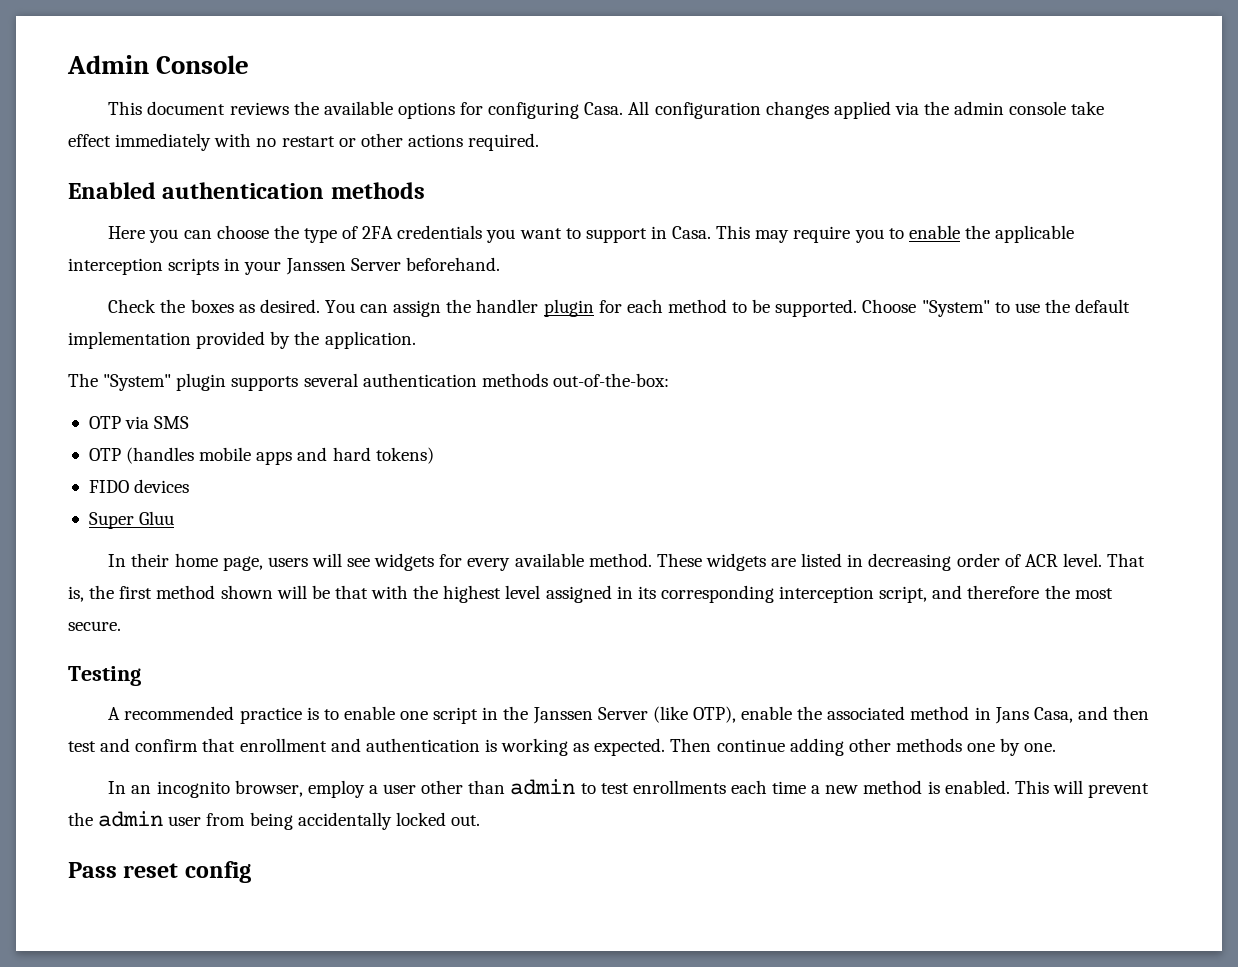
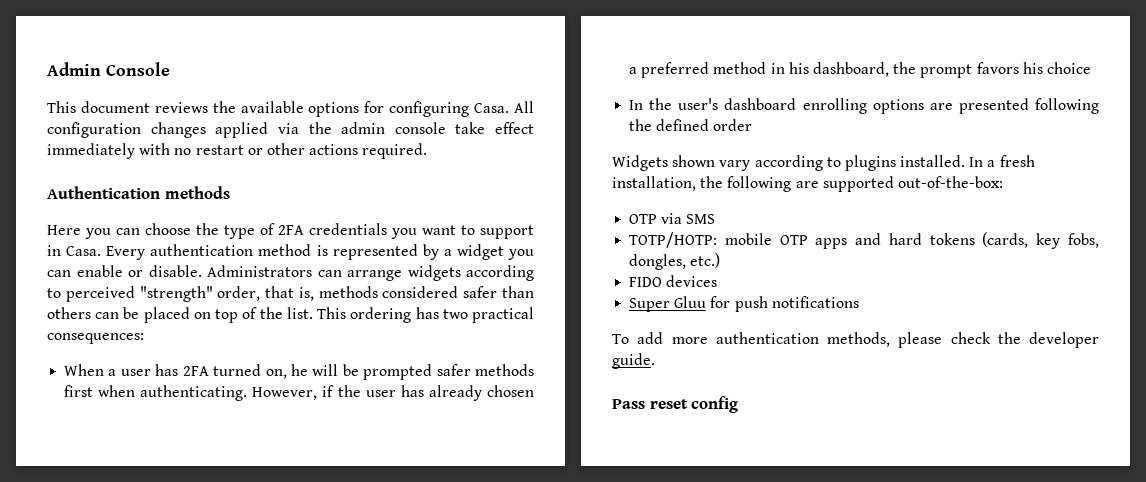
- Enabled authentication methods
+ Authentication methods
- This may require you to enable the applicable interception scripts in your Janssen Server beforehand.
- Check the boxes as desired. You can assign the handler plugin for each method to be supported. Choose "System" to use the default implementation provided by the application.
- The "System" plugin supports several authentication methods out-of-the-box:
+ Every authentication method is represented by a widget you can enable or disable. Administrators can arrange widgets according to perceived "strength" order, that is, methods considered safer than others can be placed on top of the list. This ordering has two practical consequences:
+ When a user has 2FA turned on, he will be prompted safer methods first when authenticating. However, if the user has already chosen a preferred method in his dashboard, the prompt favors his choice
+ In the user's dashboard enrolling options are presented following the defined order
+ Widgets shown vary according to plugins installed. In a fresh installation, the following are supported out-of-the-box:
  OTP via SMS
- OTP (handles mobile apps and hard tokens)
+ TOTP/HOTP: mobile OTP apps and hard tokens (cards, key fobs, dongles, etc.)
  FIDO devices
- Super Gluu
- In their home page, users will see widgets for every available method. These widgets are listed in decreasing order of ACR level. That is, the first method shown will be that with the highest level assigned in its corresponding interception script, and therefore the most secure.
- Testing
- A recommended practice is to enable one script in the Janssen Server (like OTP), enable the associated method in Jans Casa, and then test and confirm that enrollment and authentication is working as expected. Then continue adding other methods one by one.
- In an incognito browser, employ a user other than admin to test enrollments each time a new method is enabled. This will prevent the admin user from being accidentally locked out.
+ Super Gluu for push notifications
+ To add more authentication methods, please check the developer guide.

